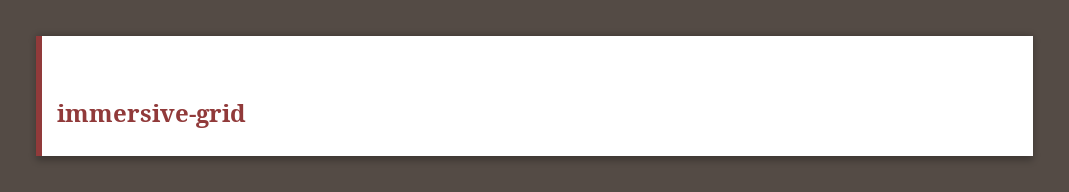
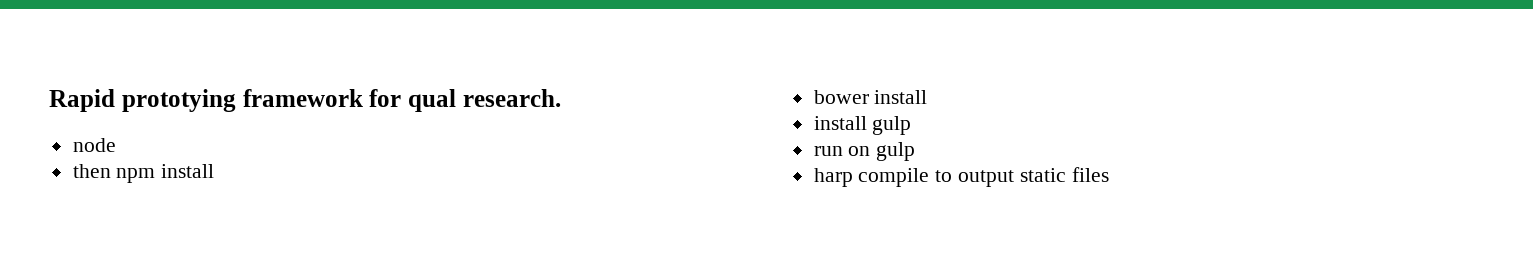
- immersive-grid
+ Rapid prototying framework for qual research.
+ node
+ then npm install
+ bower install
+ install gulp
+ run on gulp
+ harp compile to output static files

